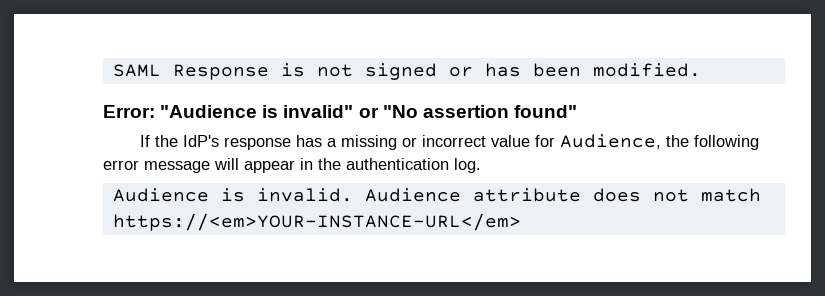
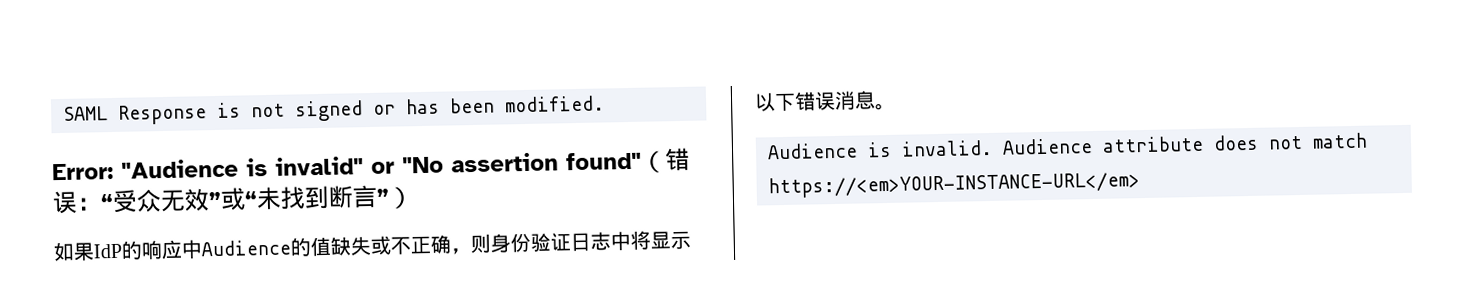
- Error: "Audience is invalid" or "No assertion found"
- If the IdP's response has a missing or incorrect value for Audience, the following error message will appear in the authentication log.
+ Error: "Audience is invalid" or "No assertion found"（错误：“受众无效”或“未找到断言”）
+ 如果IdP的响应中Audience的值缺失或不正确，则身份验证日志中将显示以下错误消息。

